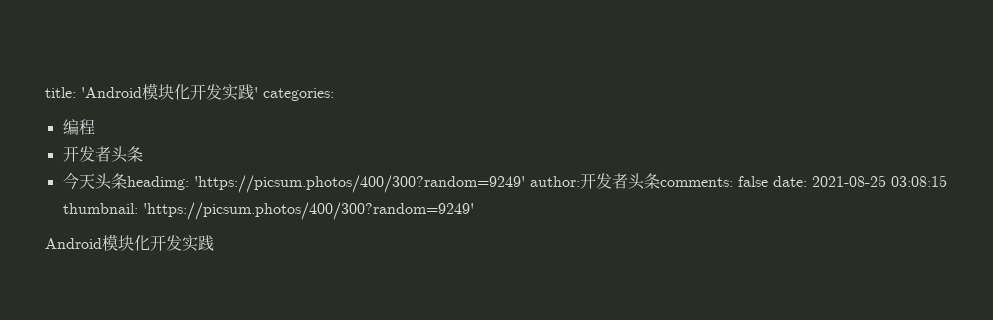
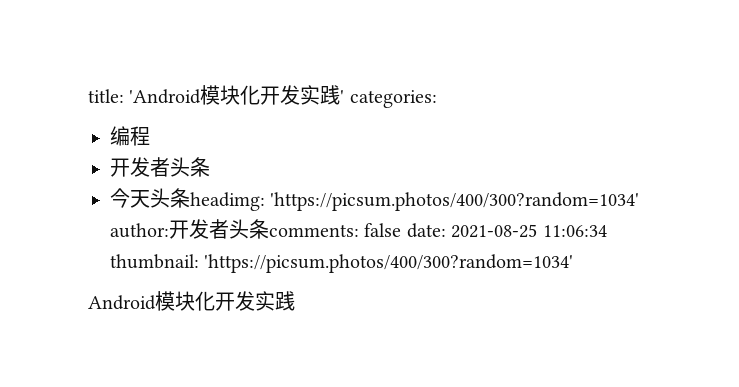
- 今天头条headimg: 'https://picsum.photos/400/300?random=9249' author:开发者头条comments: false date: 2021-08-25 03:08:15 thumbnail: 'https://picsum.photos/400/300?random=9249'
+ 今天头条headimg: 'https://picsum.photos/400/300?random=1034' author:开发者头条comments: false date: 2021-08-25 11:06:34 thumbnail: 'https://picsum.photos/400/300?random=1034'

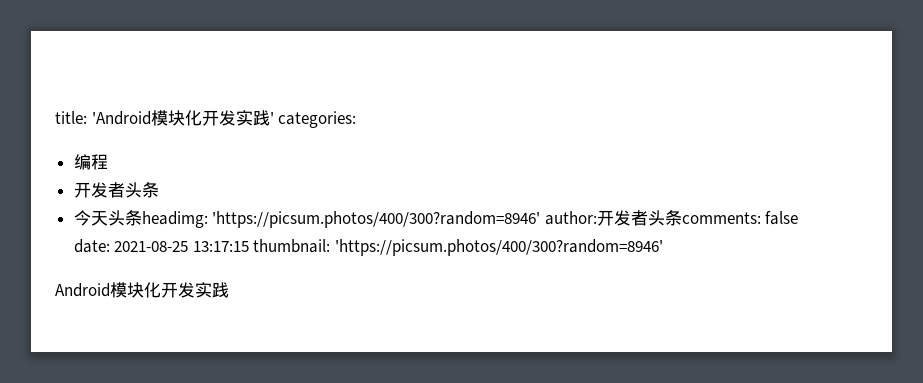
- 今天头条headimg: 'https://picsum.photos/400/300?random=1034' author:开发者头条comments: false date: 2021-08-25 11:06:34 thumbnail: 'https://picsum.photos/400/300?random=1034'
+ 今天头条headimg: 'https://picsum.photos/400/300?random=8946' author:开发者头条comments: false date: 2021-08-25 13:17:15 thumbnail: 'https://picsum.photos/400/300?random=8946'

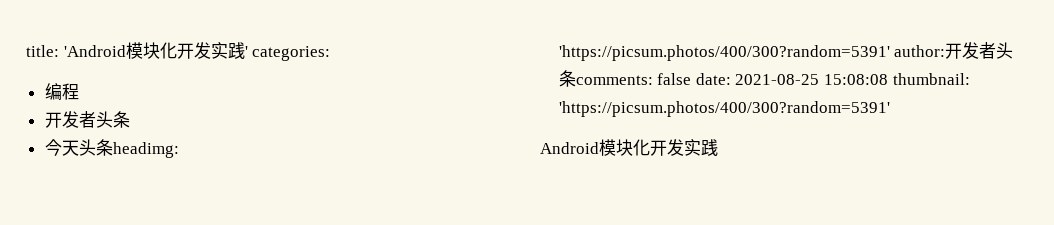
- 今天头条headimg: 'https://picsum.photos/400/300?random=8946' author:开发者头条comments: false date: 2021-08-25 13:17:15 thumbnail: 'https://picsum.photos/400/300?random=8946'
+ 今天头条headimg: 'https://picsum.photos/400/300?random=5391' author:开发者头条comments: false date: 2021-08-25 15:08:08 thumbnail: 'https://picsum.photos/400/300?random=5391'

